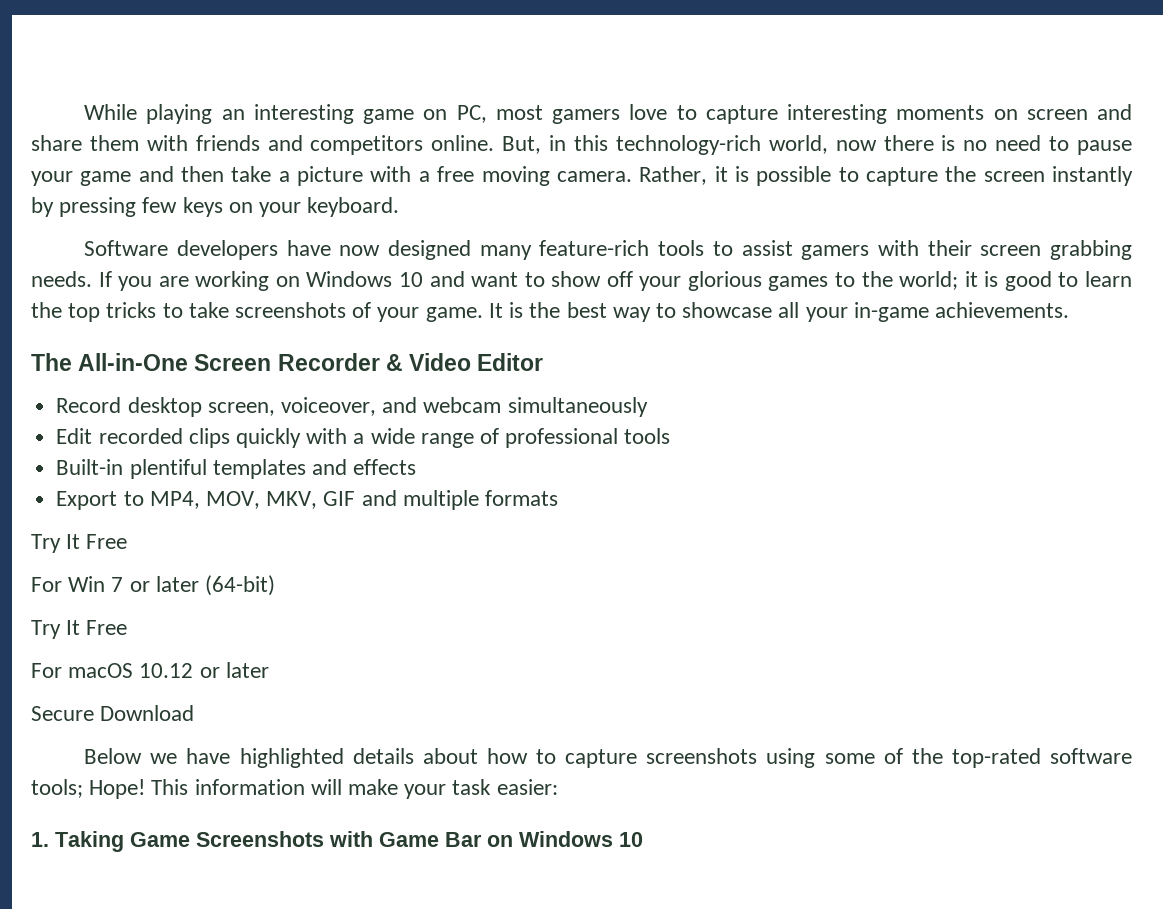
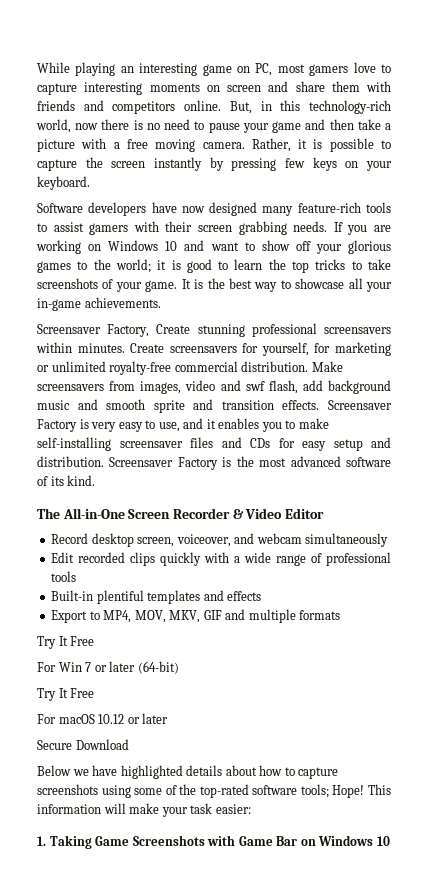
+ Screensaver Factory, Create stunning professional screensavers within minutes. Create screensavers for yourself, for marketing or unlimited royalty-free commercial distribution. Make screensavers from images, video and swf flash, add background music and smooth sprite and transition effects. Screensaver Factory is very easy to use, and it enables you to make self-installing screensaver files and CDs for easy setup and distribution. Screensaver Factory is the most advanced software of its kind.

